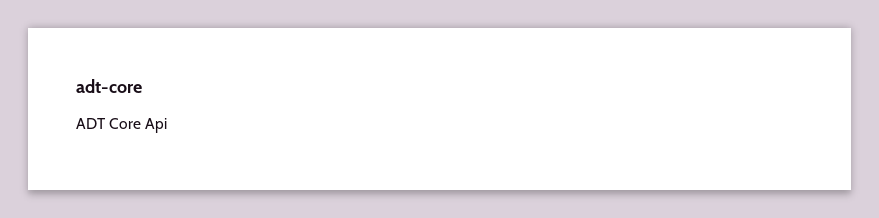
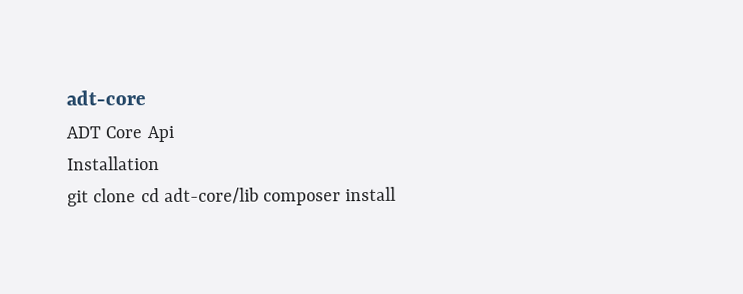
+ Installation
+ git clone cd adt-core/lib composer install

